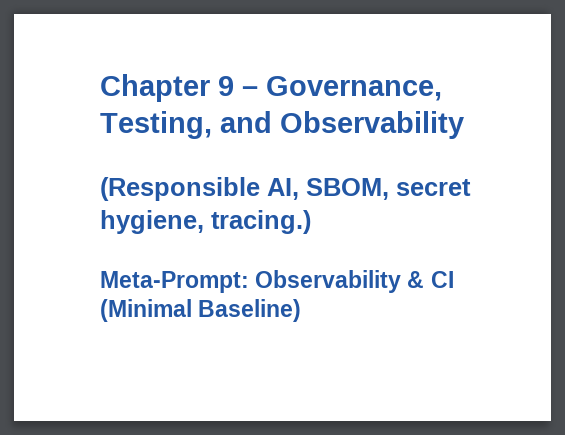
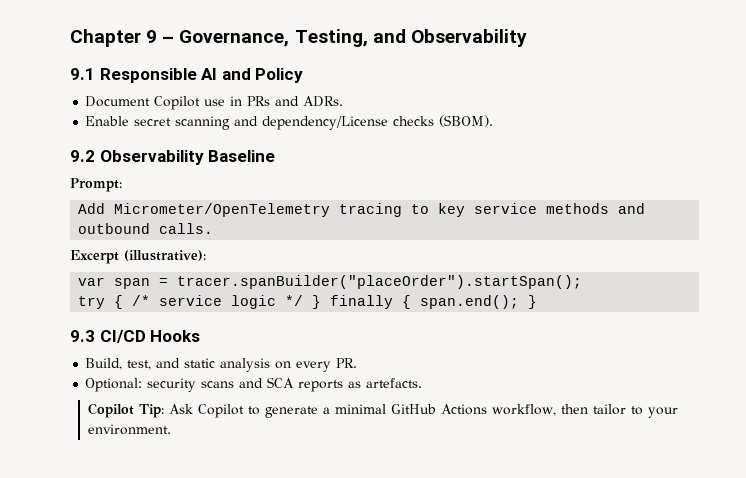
- (Responsible AI, SBOM, secret hygiene, tracing.)
- Meta-Prompt: Observability & CI (Minimal Baseline)
+ 9.1 Responsible AI and Policy
+ Document Copilot use in PRs and ADRs.
+ Enable secret scanning and dependency/License checks (SBOM).
+ 9.2 Observability Baseline
+ Prompt:
+ Add Micrometer/OpenTelemetry tracing to key service methods and outbound calls.
+ Excerpt (illustrative):
+ var span = tracer.spanBuilder("placeOrder").startSpan();
+ try { /* service logic */ } finally { span.end(); }
+ 9.3 CI/CD Hooks
+ Build, test, and static analysis on every PR.
+ Optional: security scans and SCA reports as artefacts.
+ Copilot Tip: Ask Copilot to generate a minimal GitHub Actions workflow, then tailor to your environment.

